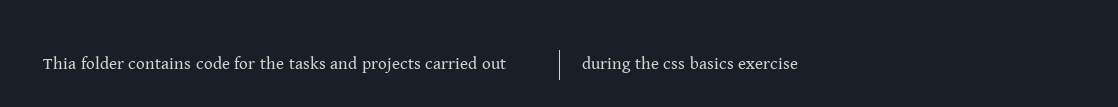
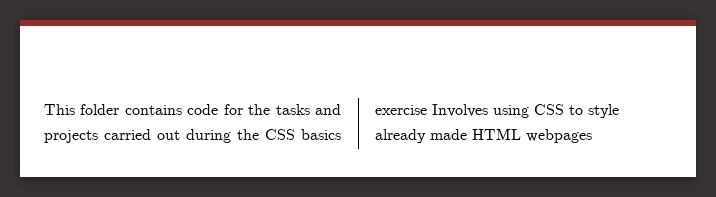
- Thia folder contains code for the tasks and projects carried out during the css basics exercise
+ This folder contains code for the tasks and projects carried out during the CSS basics exercise Involves using CSS to style already made HTML webpages

